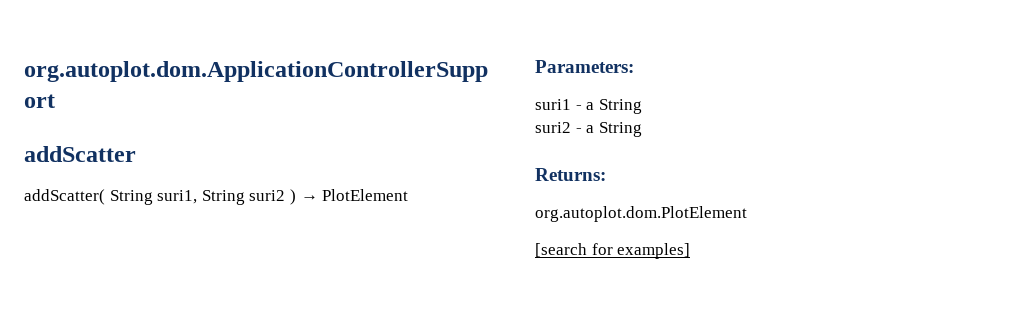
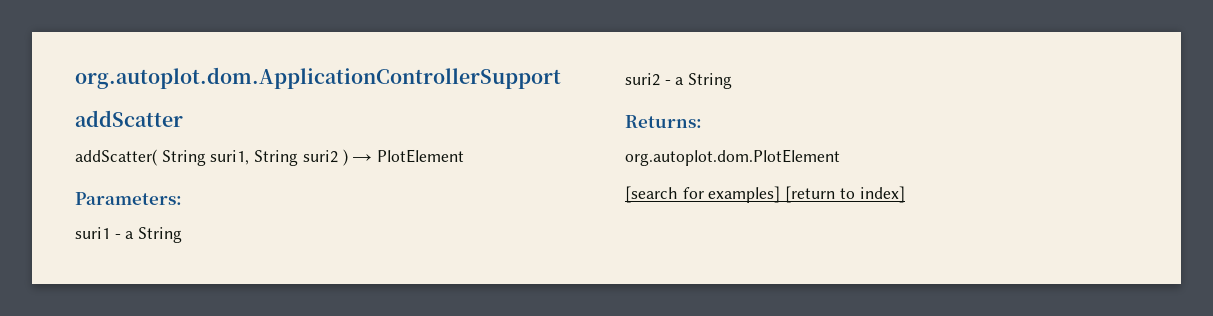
- [search for examples]
+ [search for examples] [return to index]

